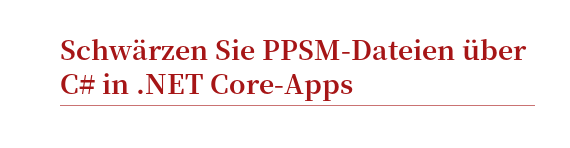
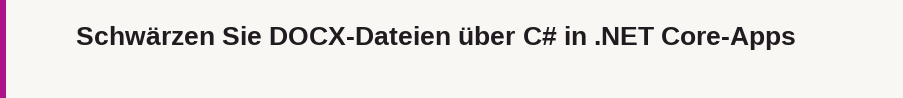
- Schwärzen Sie PPSM-Dateien über C# in .NET Core-Apps
+ Schwärzen Sie DOCX-Dateien über C# in .NET Core-Apps

